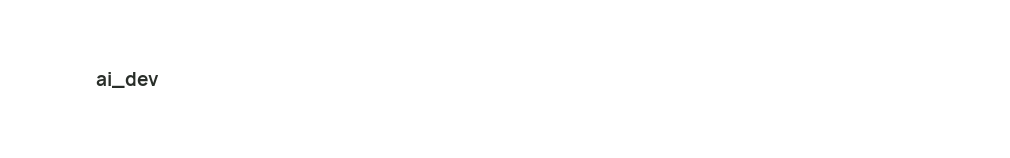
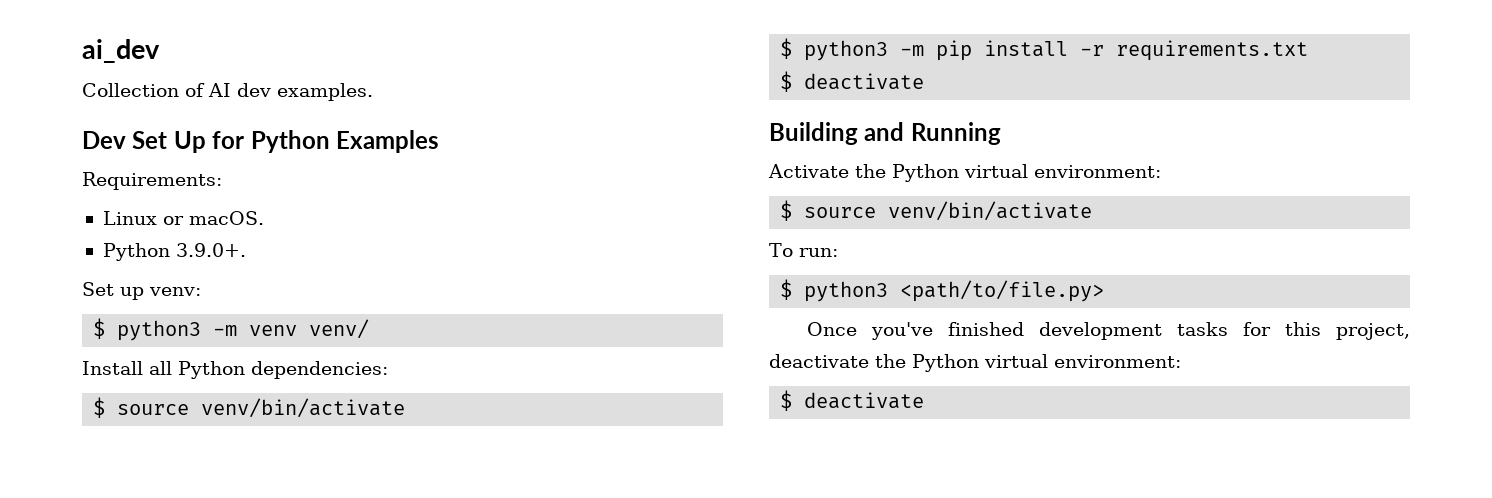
+ Collection of AI dev examples.
+ Dev Set Up for Python Examples
+ Requirements:
+ Linux or macOS.
+ Python 3.9.0+.
+ Set up venv:
+ $ python3 -m venv venv/
+ Install all Python dependencies:
+ $ source venv/bin/activate
+ $ python3 -m pip install -r requirements.txt
+ $ deactivate
+ Building and Running
+ Activate the Python virtual environment:
+ $ source venv/bin/activate
+ To run:
+ $ python3 <path/to/file.py>
+ Once you've finished development tasks for this project, deactivate the Python virtual environment:
+ $ deactivate

